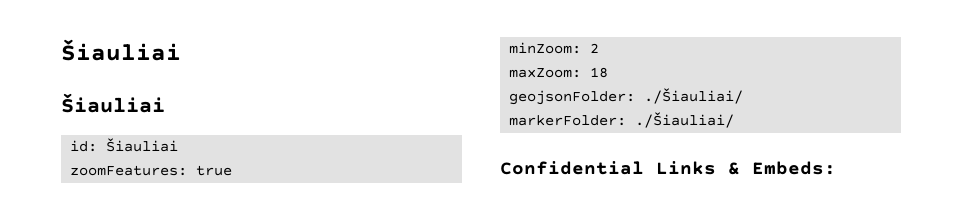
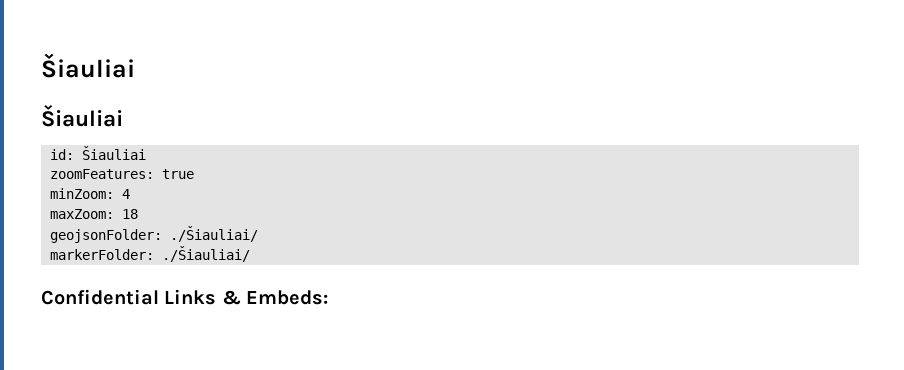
- minZoom: 2
+ minZoom: 4

